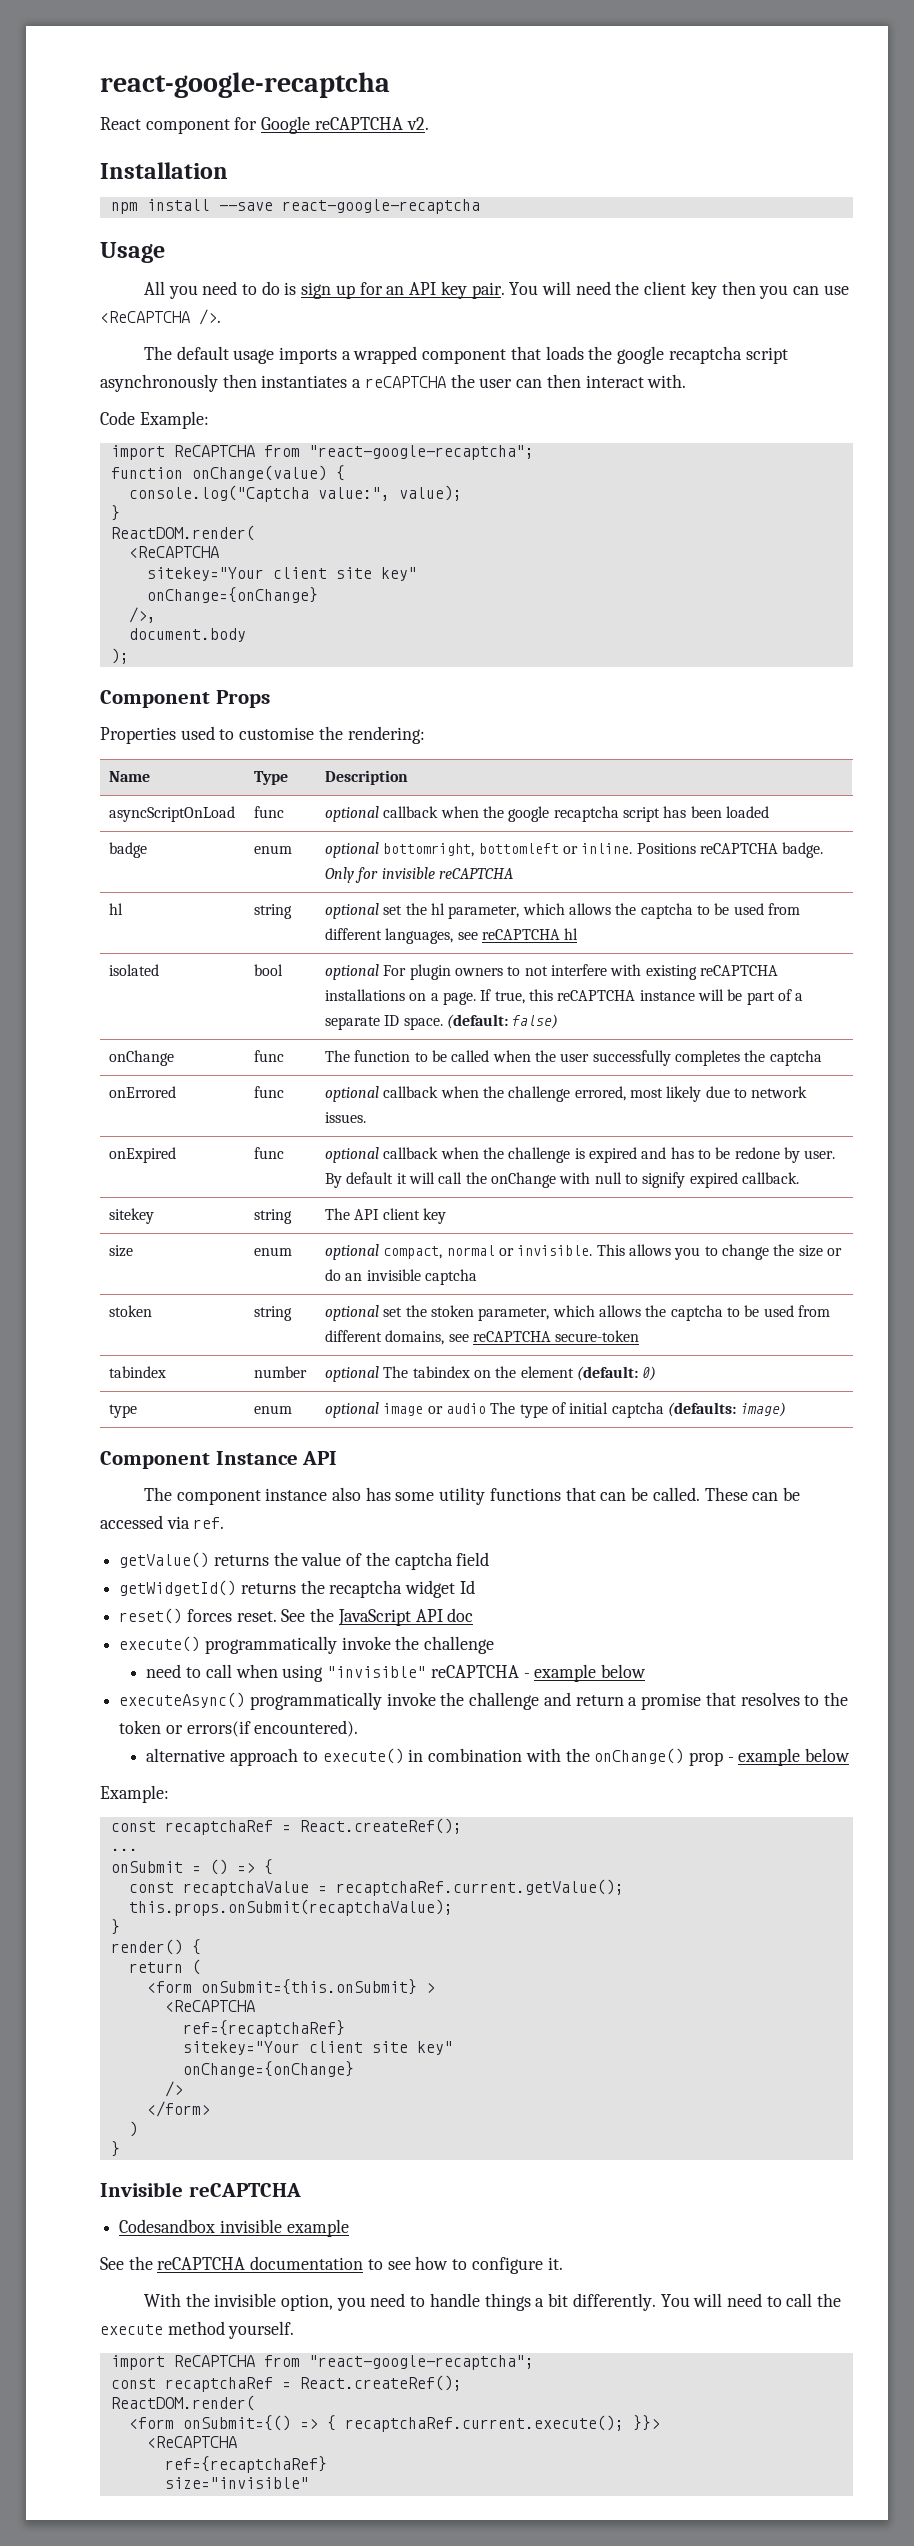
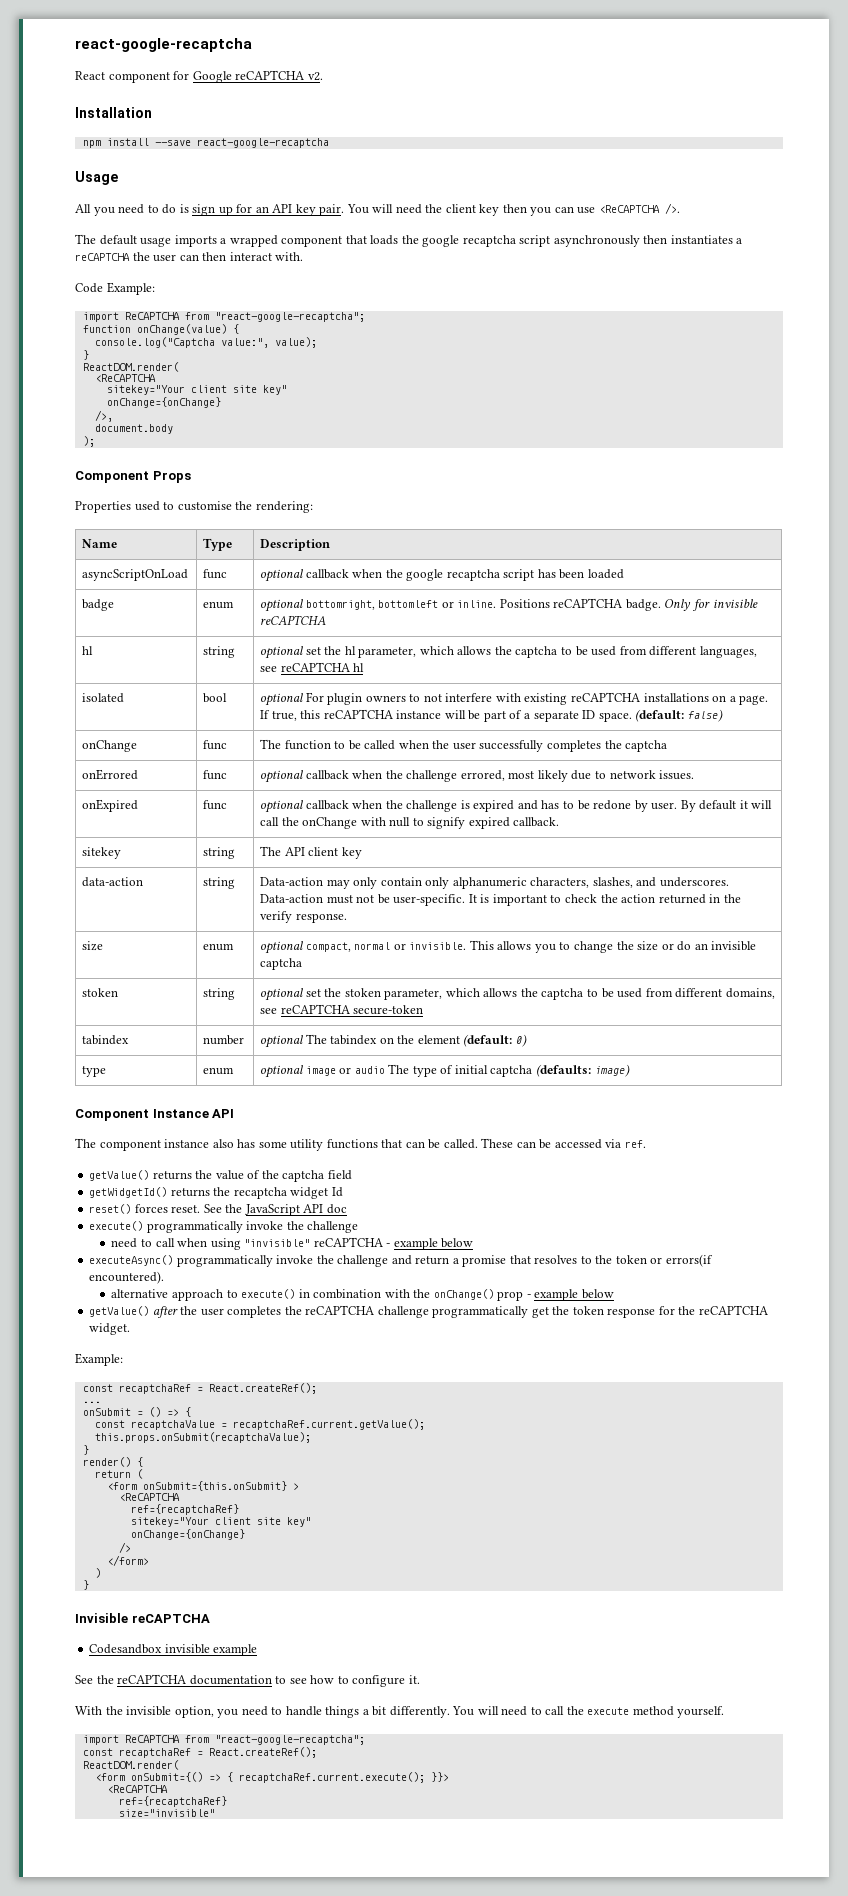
+ data-action | string | Data-action may only contain only alphanumeric characters, slashes, and underscores. Data-action must not be user-specific. It is important to check the action returned in the verify response.
+ getValue() after the user completes the reCAPTCHA challenge programmatically get the token response for the reCAPTCHA widget.

